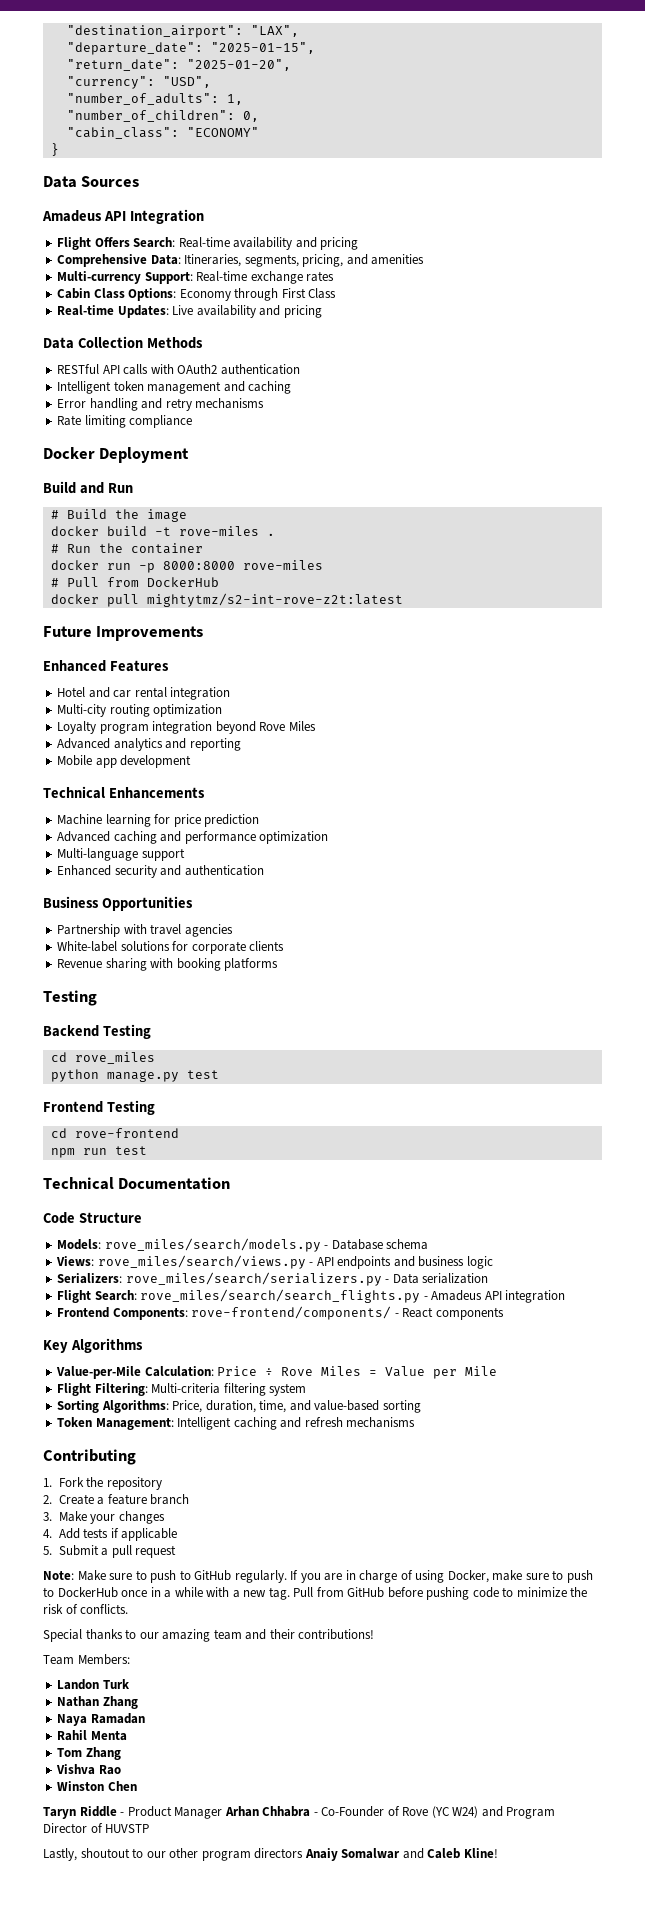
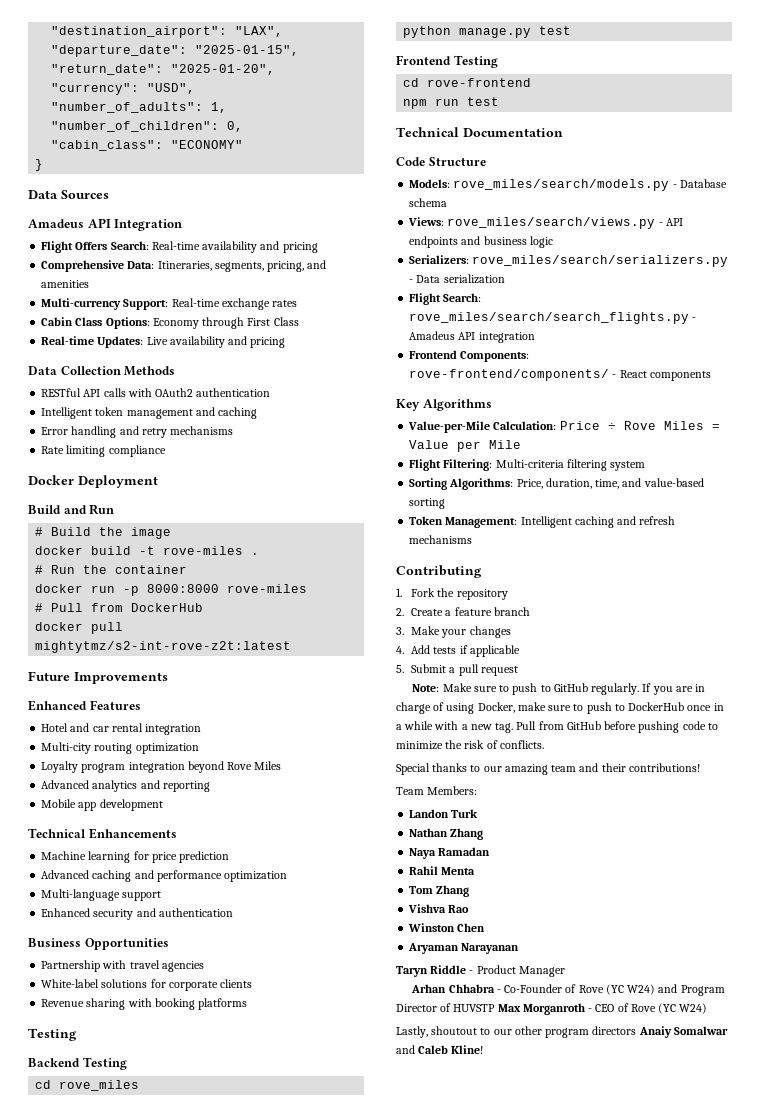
+ Aryaman Narayanan
- Taryn Riddle - Product Manager Arhan Chhabra - Co-Founder of Rove (YC W24) and Program Director of HUVSTP
+ Taryn Riddle - Product Manager
+ Arhan Chhabra - Co-Founder of Rove (YC W24) and Program Director of HUVSTP Max Morganroth - CEO of Rove (YC W24)

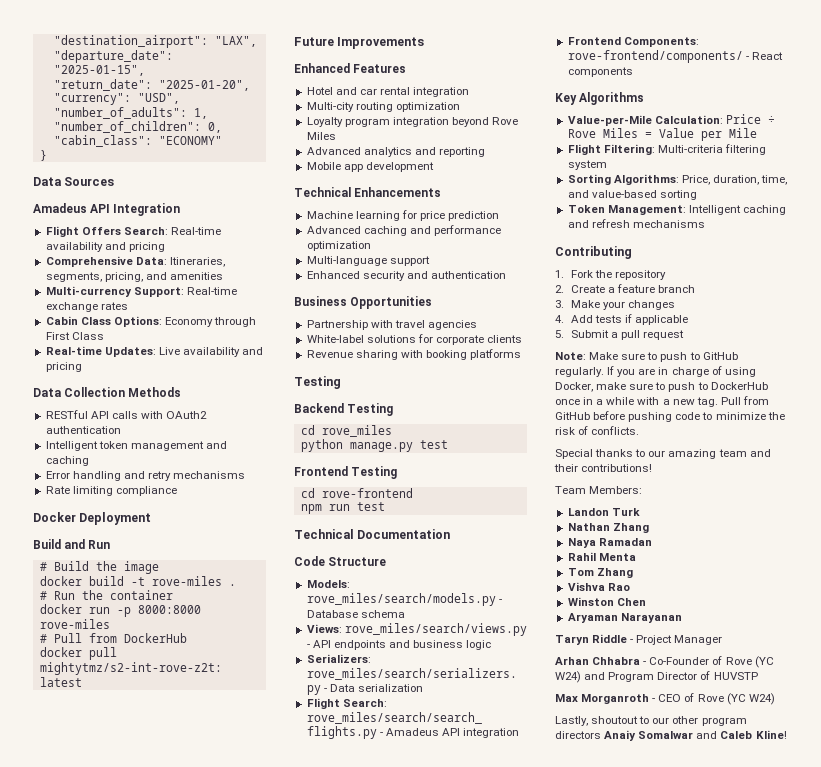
- Taryn Riddle - Product Manager
+ Taryn Riddle - Project Manager
- Arhan Chhabra - Co-Founder of Rove (YC W24) and Program Director of HUVSTP Max Morganroth - CEO of Rove (YC W24)
+ Arhan Chhabra - Co-Founder of Rove (YC W24) and Program Director of HUVSTP
+ Max Morganroth - CEO of Rove (YC W24)

